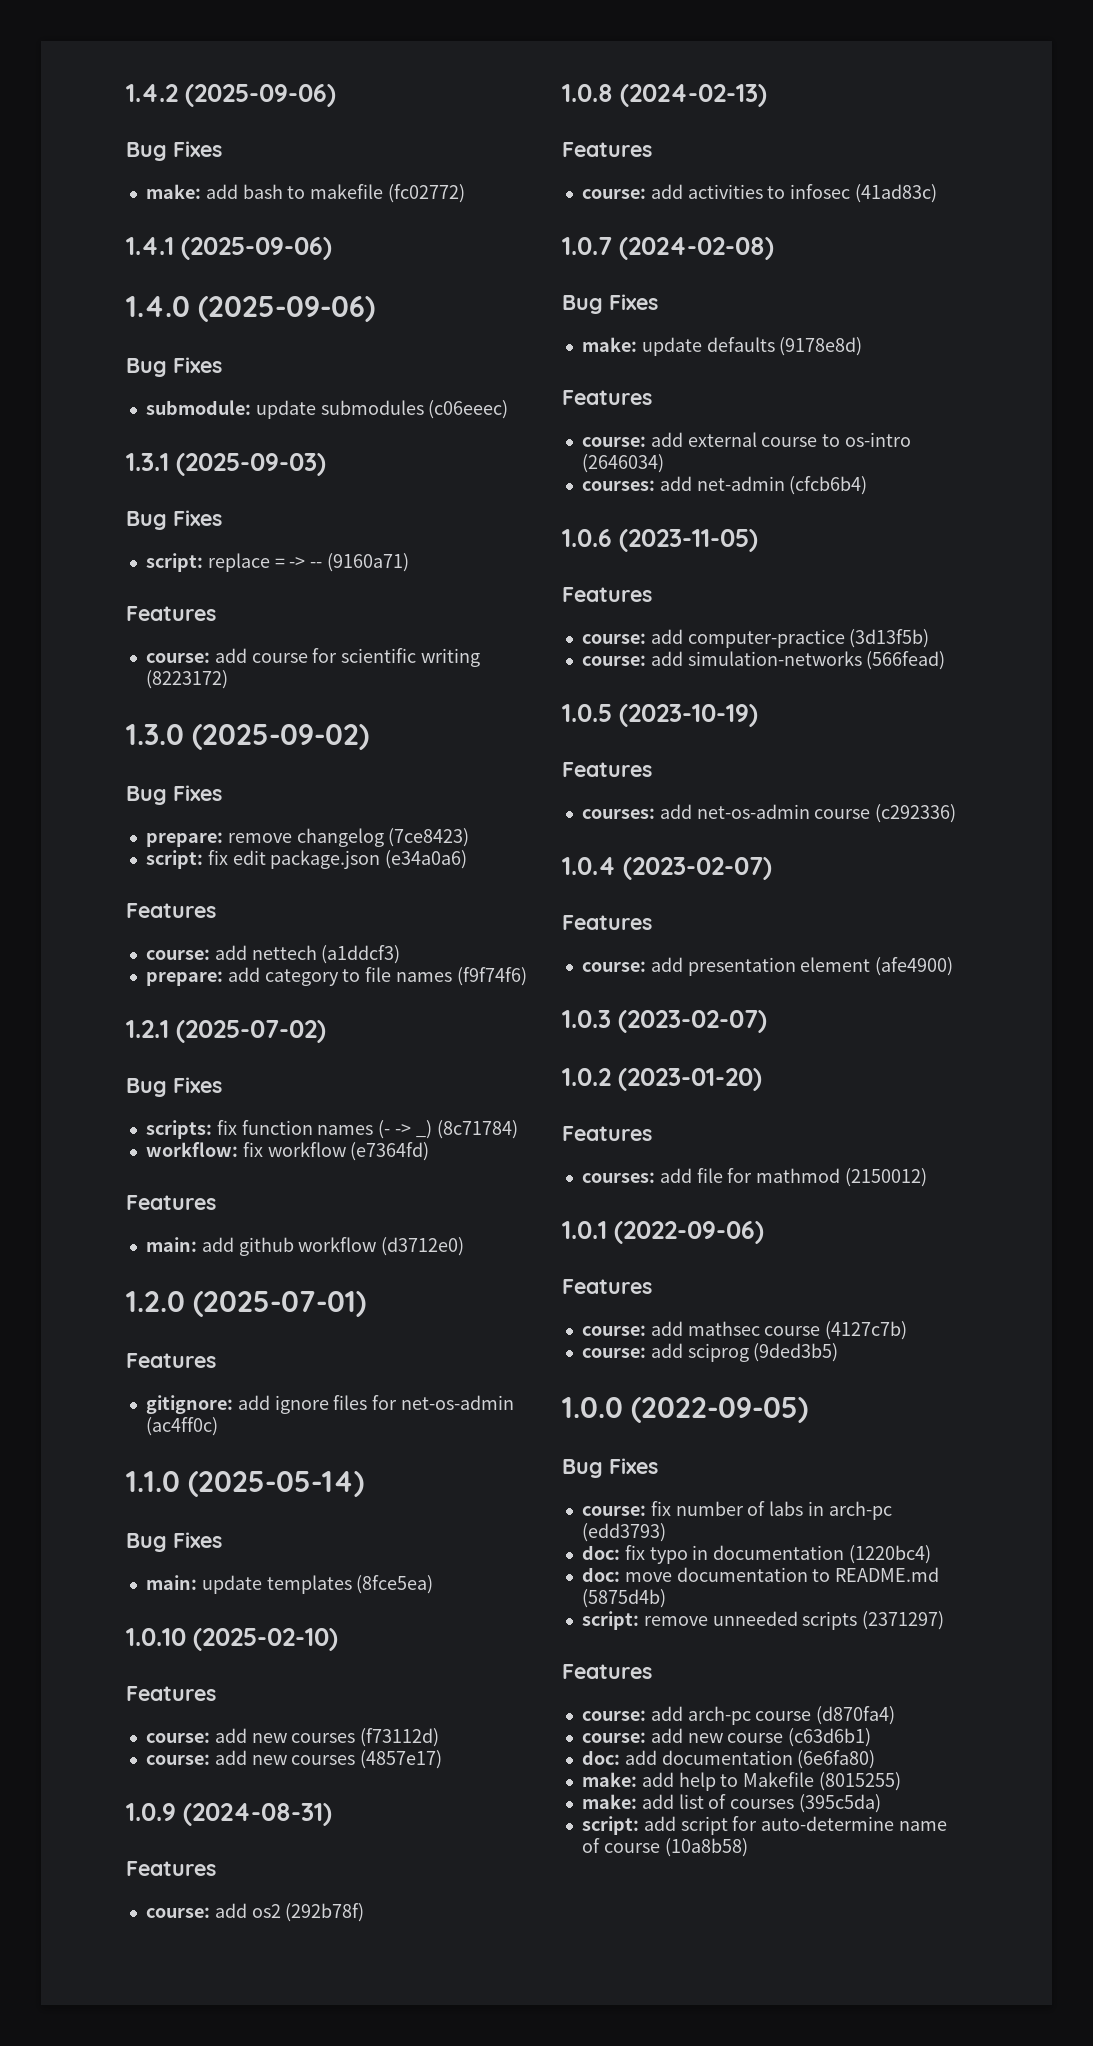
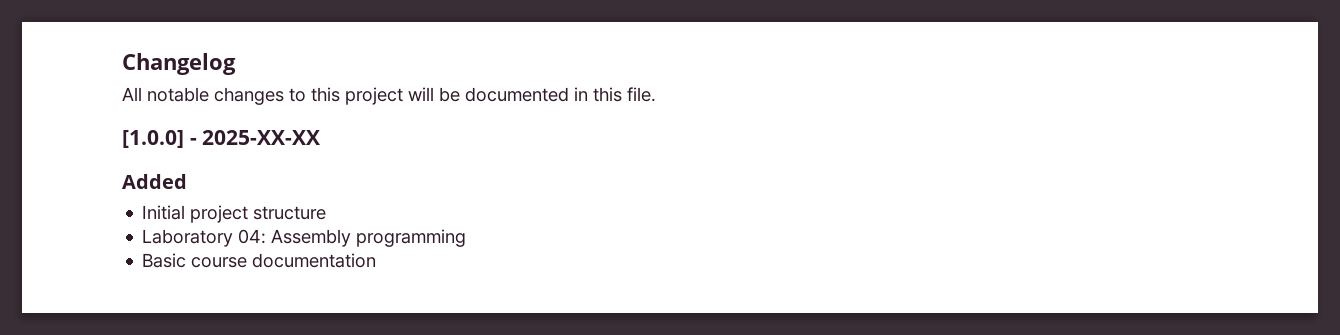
- 1.4.2 (2025-09-06)
- Bug Fixes
- make: add bash to makefile (fc02772)
- 1.4.1 (2025-09-06)
- 1.4.0 (2025-09-06)
- Bug Fixes
- submodule: update submodules (c06eeec)
- 1.3.1 (2025-09-03)
- Bug Fixes
- script: replace = -> -- (9160a71)
- Features
- course: add course for scientific writing (8223172)
- 1.3.0 (2025-09-02)
- Bug Fixes
- prepare: remove changelog (7ce8423)
- script: fix edit package.json (e34a0a6)
- Features
- course: add nettech (a1ddcf3)
- prepare: add category to file names (f9f74f6)
- 1.2.1 (2025-07-02)
- Bug Fixes
- scripts: fix function names (- -> _) (8c71784)
- workflow: fix workflow (e7364fd)
- Features
- main: add github workflow (d3712e0)
- 1.2.0 (2025-07-01)
- Features
- gitignore: add ignore files for net-os-admin (ac4ff0c)
- 1.1.0 (2025-05-14)
- Bug Fixes
- main: update templates (8fce5ea)
- 1.0.10 (2025-02-10)
- Features
- course: add new courses (f73112d)
- course: add new courses (4857e17)
- 1.0.9 (2024-08-31)
- Features
- course: add os2 (292b78f)
- 1.0.8 (2024-02-13)
- Features
- course: add activities to infosec (41ad83c)
- 1.0.7 (2024-02-08)
- Bug Fixes
- make: update defaults (9178e8d)
- Features
- course: add external course to os-intro (2646034)
- courses: add net-admin (cfcb6b4)
- 1.0.6 (2023-11-05)
- Features
- course: add computer-practice (3d13f5b)
- course: add simulation-networks (566fead)
- 1.0.5 (2023-10-19)
- Features
- courses: add net-os-admin course (c292336)
- 1.0.4 (2023-02-07)
- Features
- course: add presentation element (afe4900)
- 1.0.3 (2023-02-07)
- 1.0.2 (2023-01-20)
- Features
- courses: add file for mathmod (2150012)
- 1.0.1 (2022-09-06)
- Features
- course: add mathsec course (4127c7b)
- course: add sciprog (9ded3b5)
- 1.0.0 (2022-09-05)
- Bug Fixes
- course: fix number of labs in arch-pc (edd3793)
- doc: fix typo in documentation (1220bc4)
- doc: move documentation to README.md (5875d4b)
- script: remove unneeded scripts (2371297)
- Features
- course: add arch-pc course (d870fa4)
- course: add new course (c63d6b1)
- doc: add documentation (6e6fa80)
- make: add help to Makefile (8015255)
- make: add list of courses (395c5da)
- script: add script for auto-determine name of course (10a8b58)
+ Changelog
+ All notable changes to this project will be documented in this file.
+ [1.0.0] - 2025-XX-XX
+ Added
+ Initial project structure
+ Laboratory 04: Assembly programming
+ Basic course documentation

